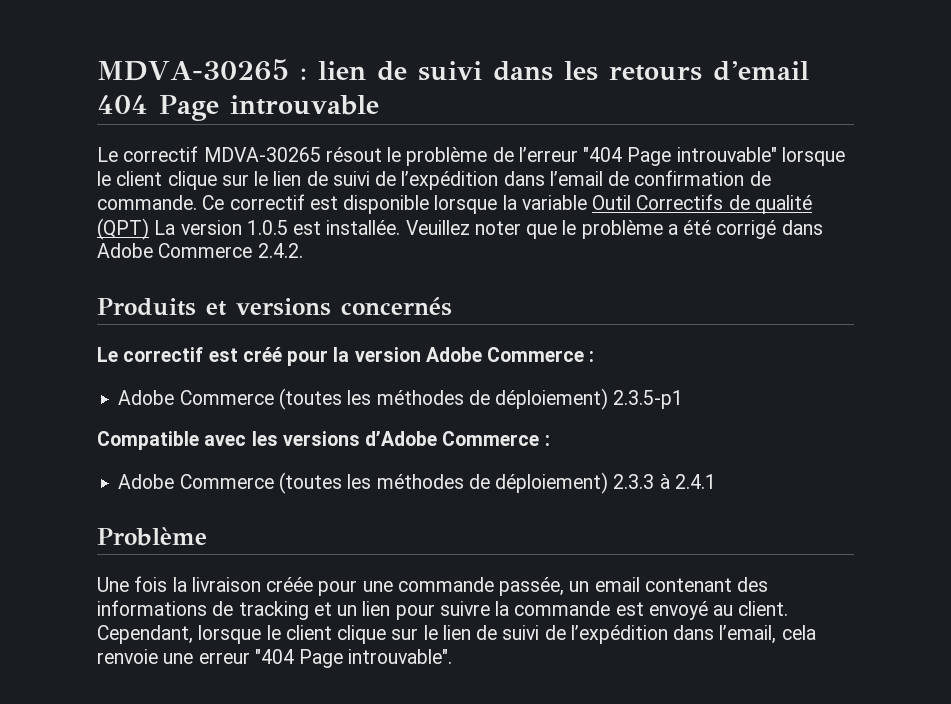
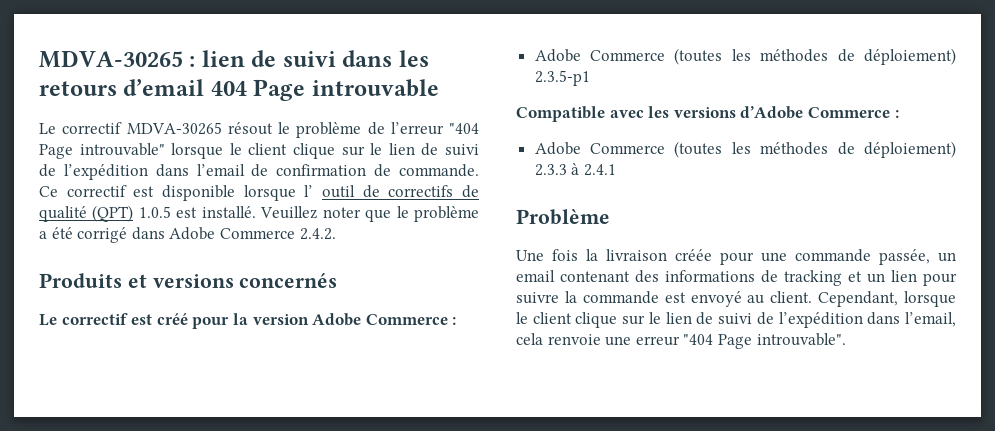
- Ce correctif est disponible lorsque la variable Outil Correctifs de qualité (QPT) La version 1.0.5 est installée.
+ Ce correctif est disponible lorsque l’ outil de correctifs de qualité (QPT) 1.0.5 est installé.

